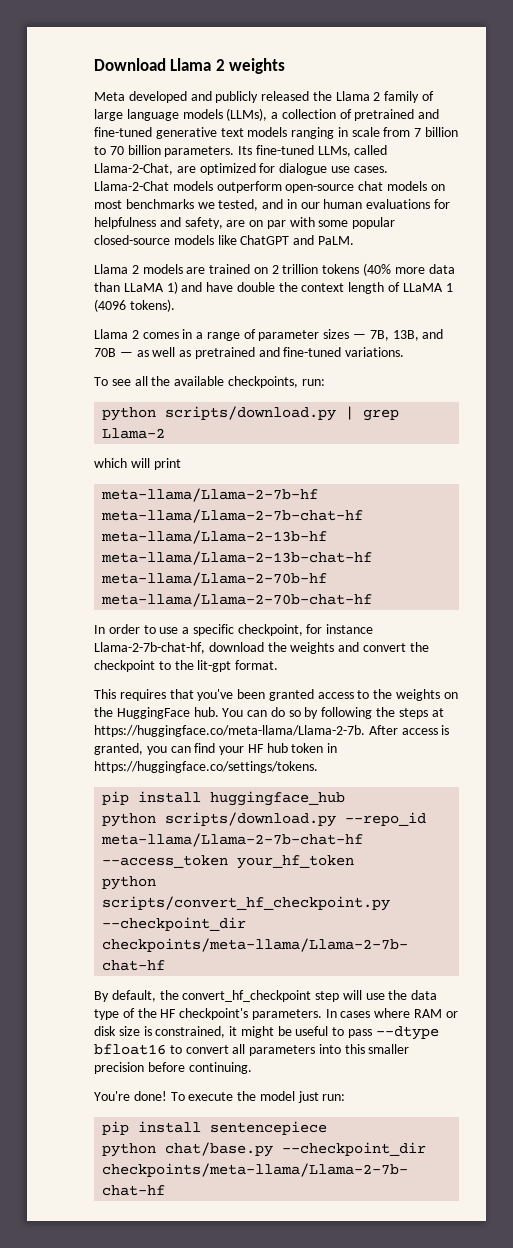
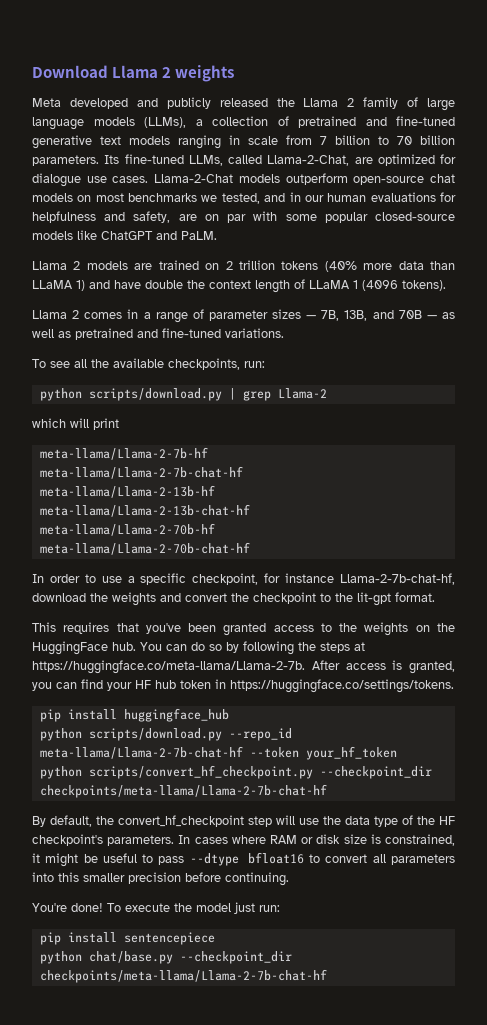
- python scripts/download.py --repo_id meta-llama/Llama-2-7b-chat-hf --access_token your_hf_token
+ python scripts/download.py --repo_id meta-llama/Llama-2-7b-chat-hf --token your_hf_token

